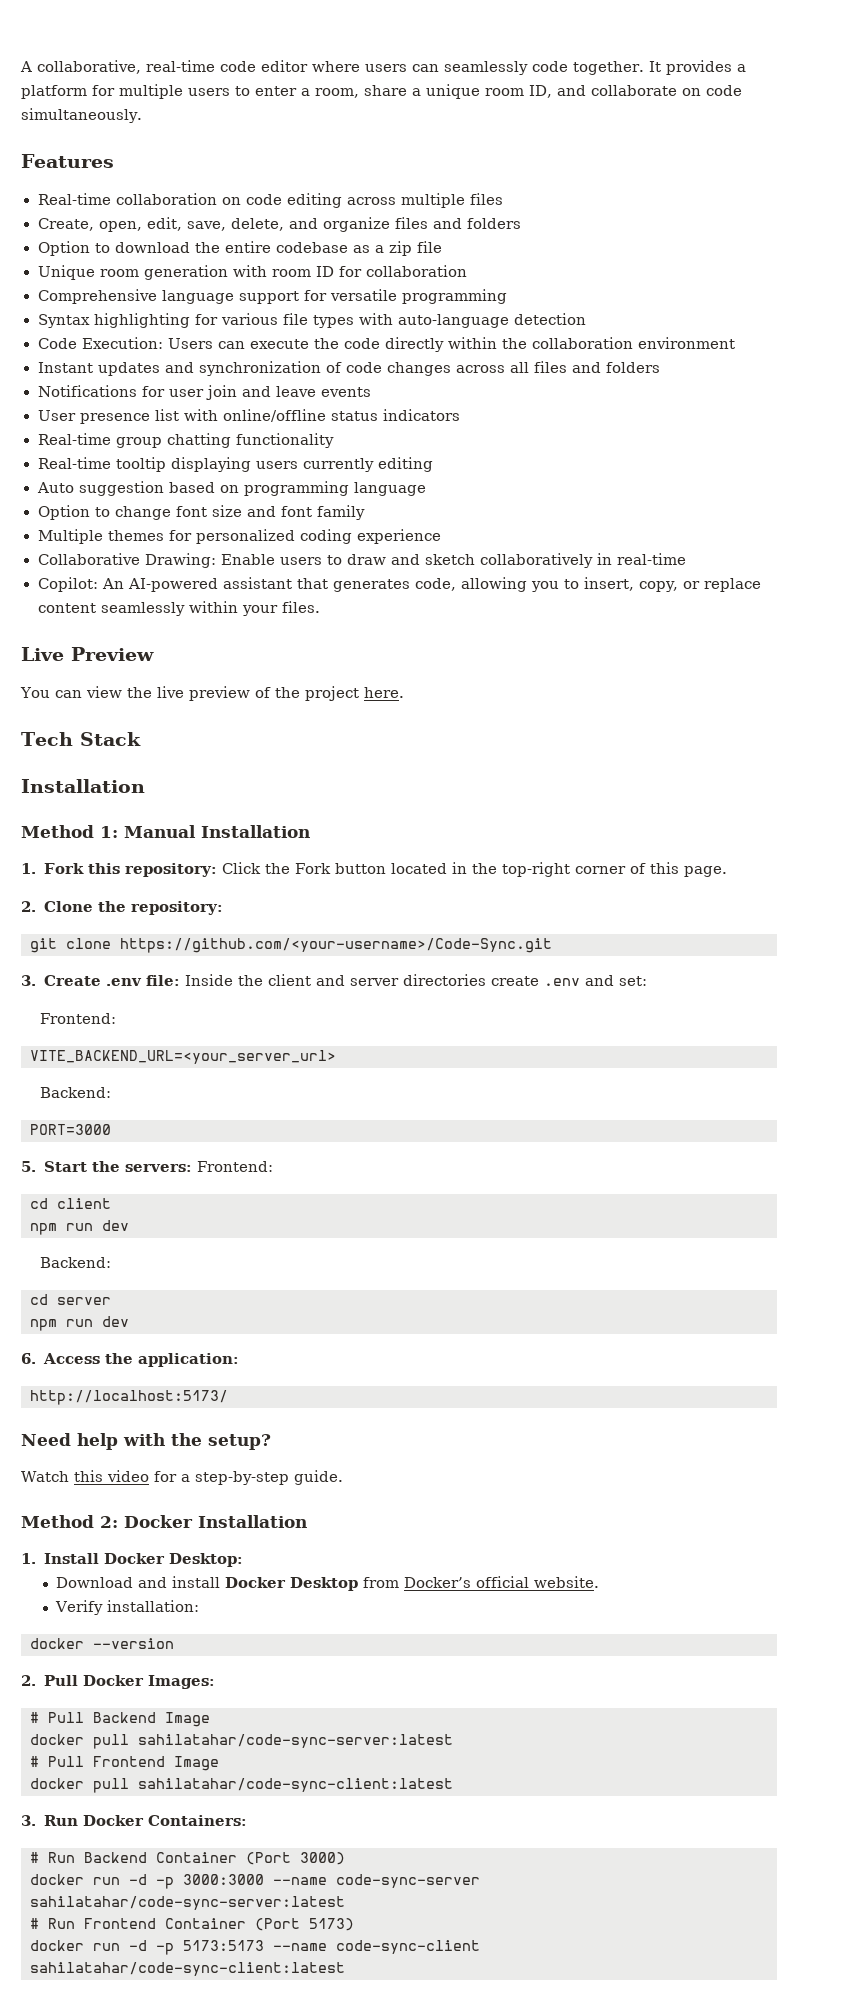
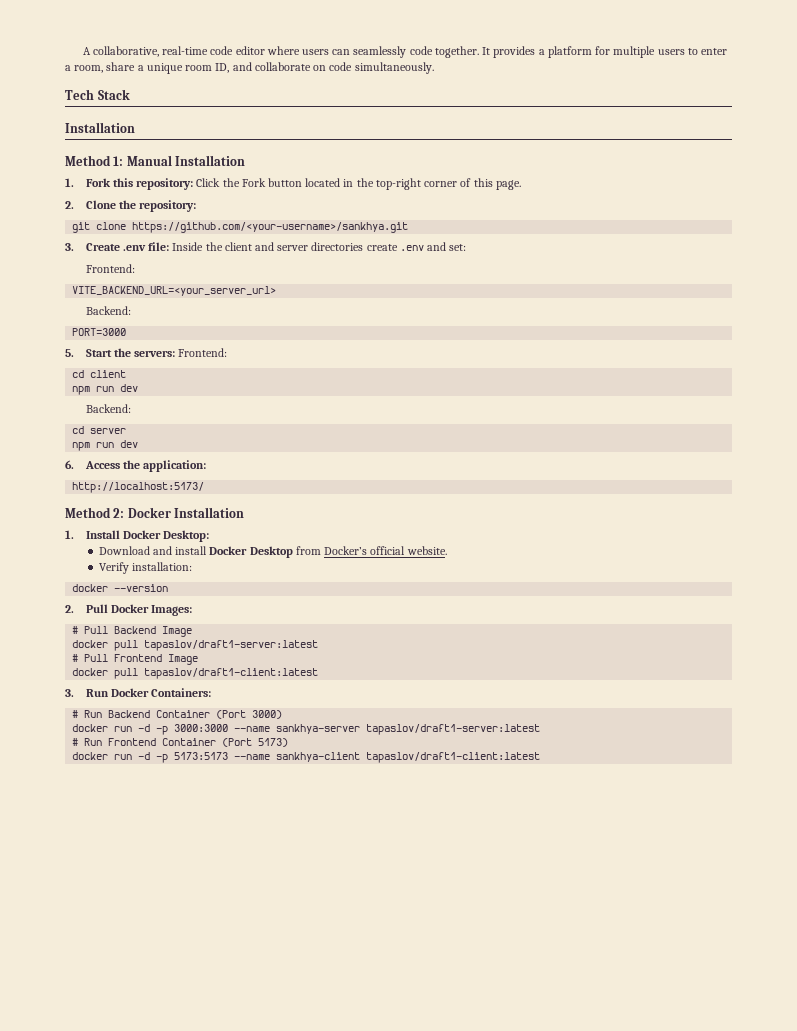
- Features
- Real-time collaboration on code editing across multiple files
- Create, open, edit, save, delete, and organize files and folders
- Option to download the entire codebase as a zip file
- Unique room generation with room ID for collaboration
- Comprehensive language support for versatile programming
- Syntax highlighting for various file types with auto-language detection
- Code Execution: Users can execute the code directly within the collaboration environment
- Instant updates and synchronization of code changes across all files and folders
- Notifications for user join and leave events
- User presence list with online/offline status indicators
- Real-time group chatting functionality
- Real-time tooltip displaying users currently editing
- Auto suggestion based on programming language
- Option to change font size and font family
- Multiple themes for personalized coding experience
- Collaborative Drawing: Enable users to draw and sketch collaboratively in real-time
- Copilot: An AI-powered assistant that generates code, allowing you to insert, copy, or replace content seamlessly within your files.
- Live Preview
- You can view the live preview of the project here.
- git clone https://github.com/<your-username>/Code-Sync.git
+ git clone https://github.com/<your-username>/sankhya.git
- Need help with the setup?
- Watch this video for a step-by-step guide.
- docker pull sahilatahar/code-sync-server:latest
+ docker pull tapaslov/draft1-server:latest
- docker pull sahilatahar/code-sync-client:latest
+ docker pull tapaslov/draft1-client:latest
- docker run -d -p 3000:3000 --name code-sync-server sahilatahar/code-sync-server:latest
+ docker run -d -p 3000:3000 --name sankhya-server tapaslov/draft1-server:latest
- docker run -d -p 5173:5173 --name code-sync-client sahilatahar/code-sync-client:latest
+ docker run -d -p 5173:5173 --name sankhya-client tapaslov/draft1-client:latest

